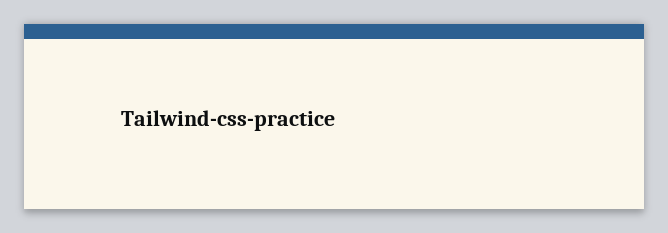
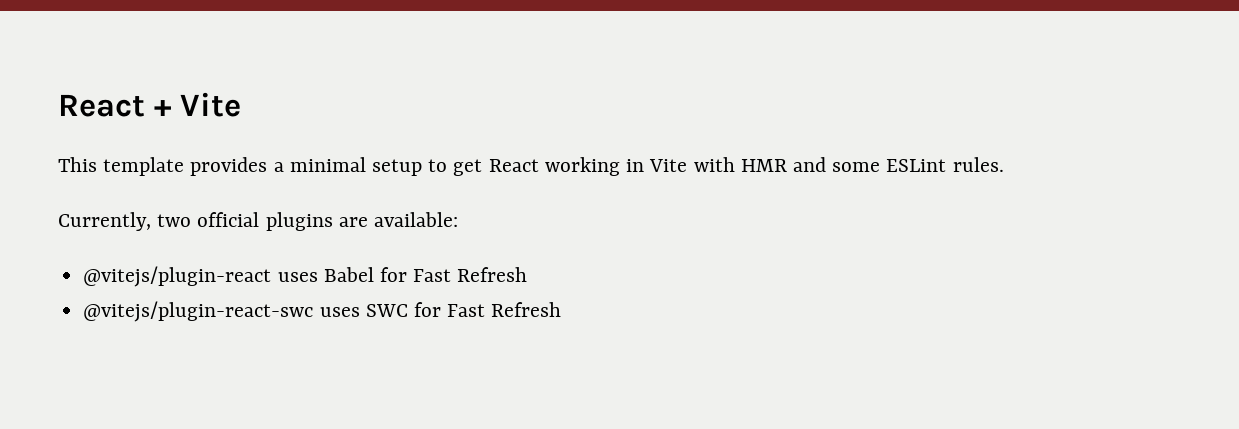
- Tailwind-css-practice
+ React + Vite
+ This template provides a minimal setup to get React working in Vite with HMR and some ESLint rules.
+ Currently, two official plugins are available:
+ @vitejs/plugin-react uses Babel for Fast Refresh
+ @vitejs/plugin-react-swc uses SWC for Fast Refresh

